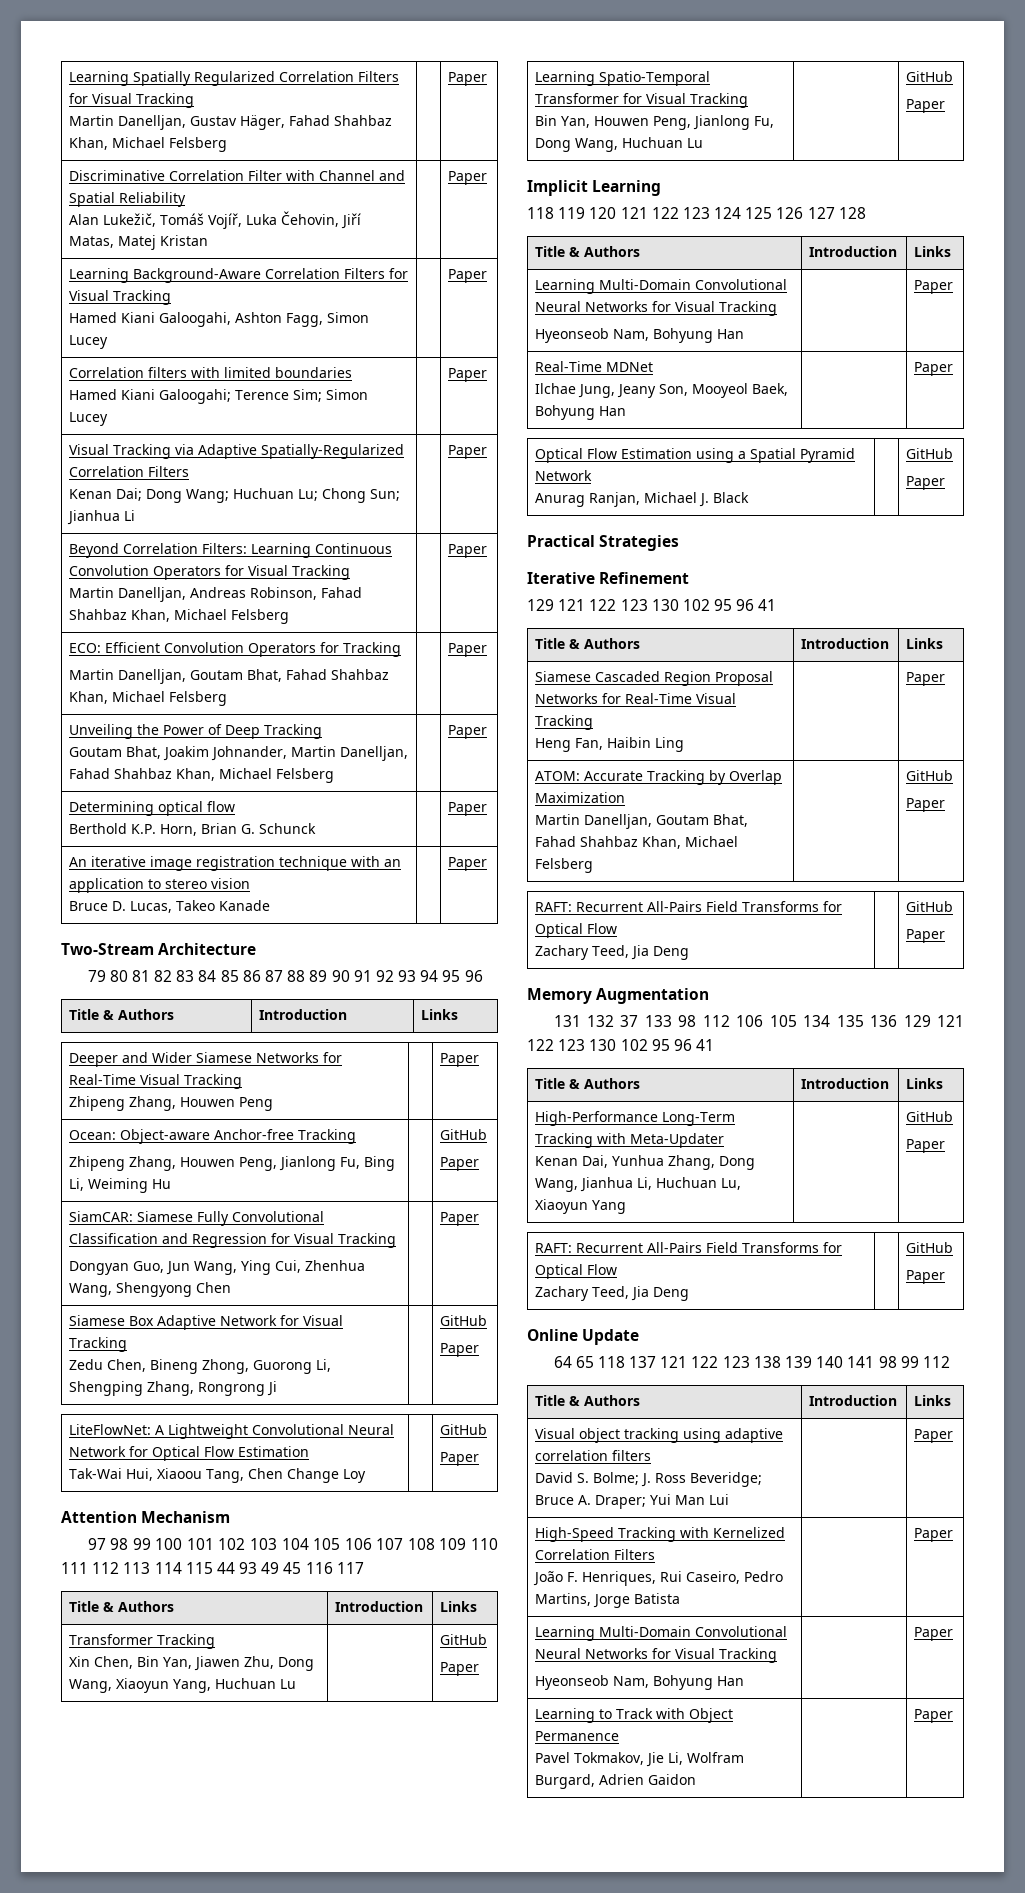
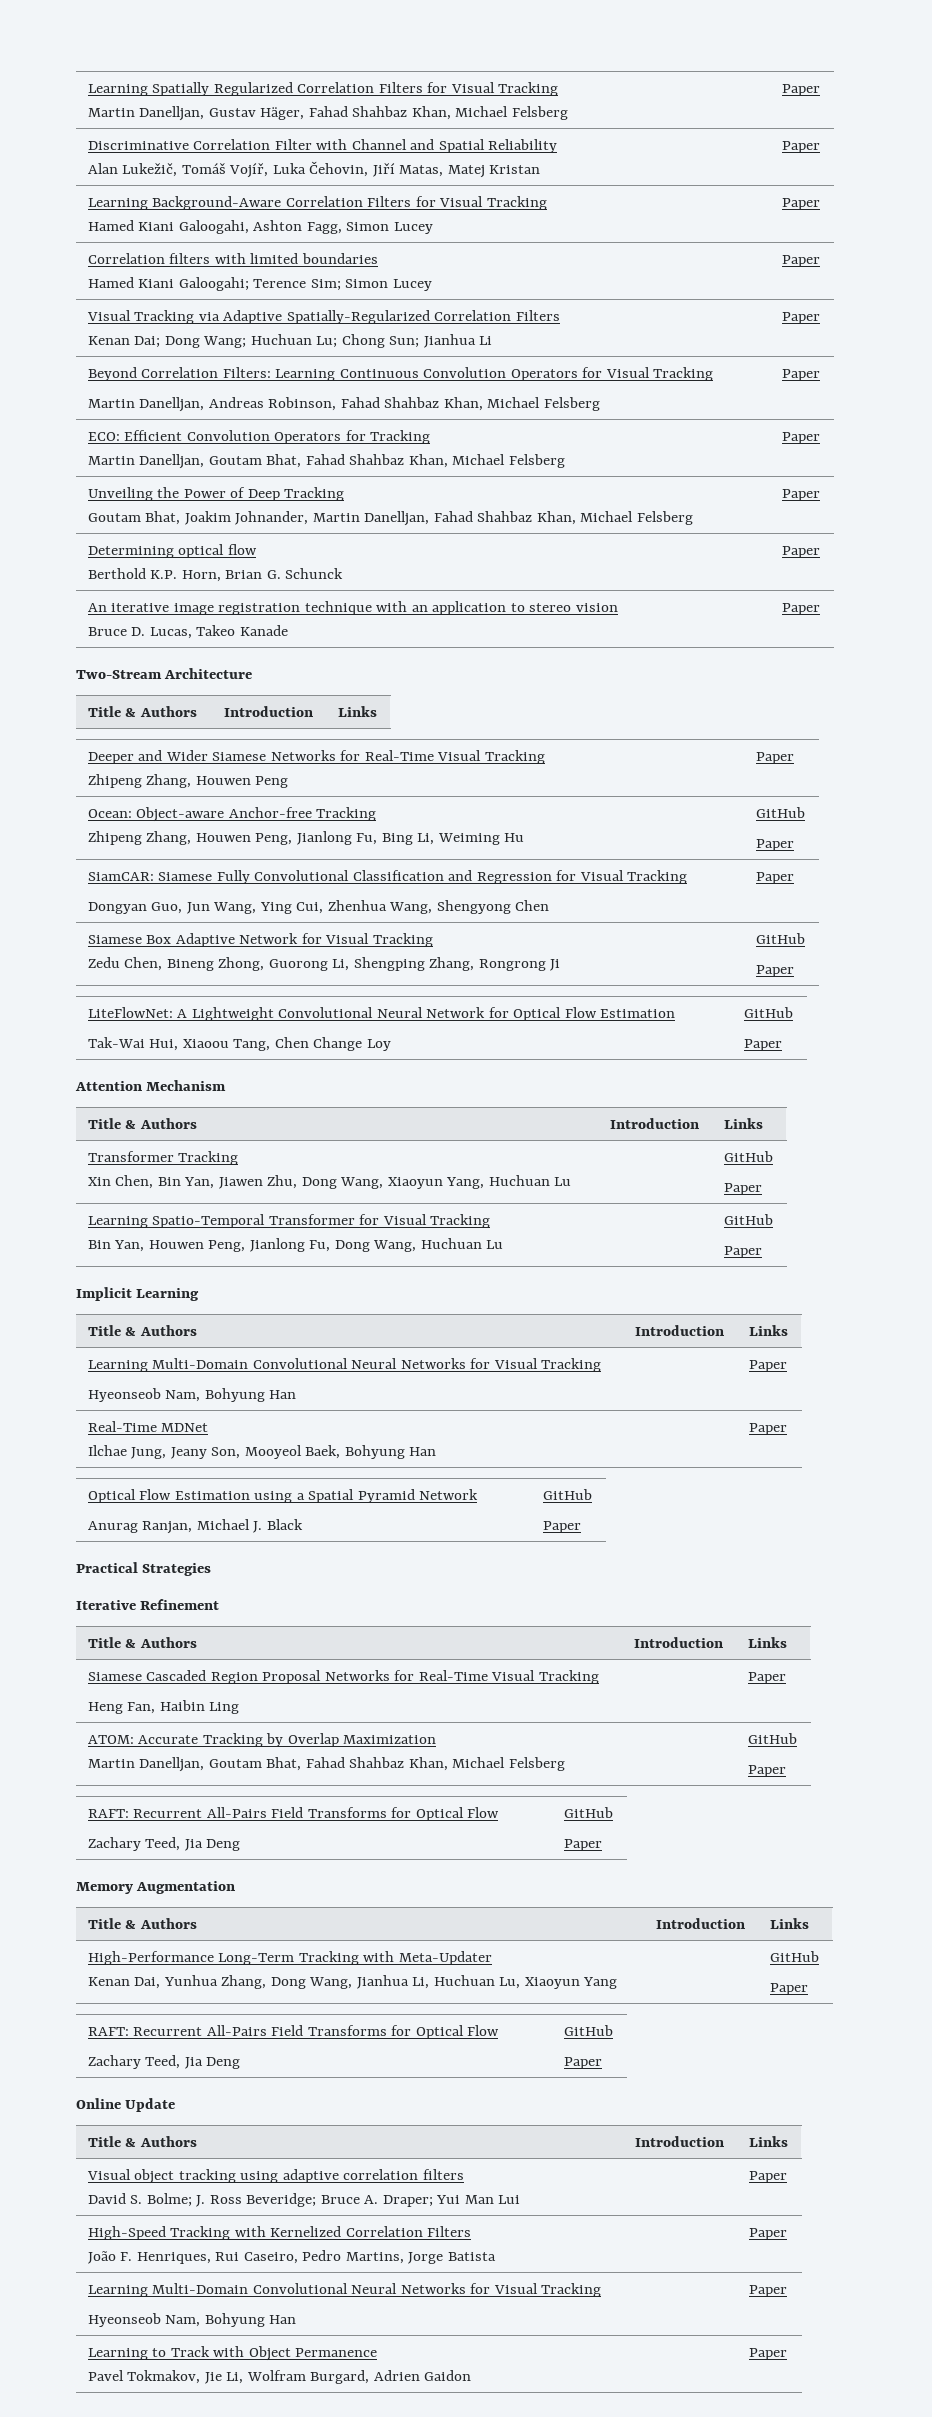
- 79 80 81 82 83 84 85 86 87 88 89 90 91 92 93 94 95 96
- 97 98 99 100 101 102 103 104 105 106 107 108 109 110 111 112 113 114 115 44 93 49 45 116 117
- 118 119 120 121 122 123 124 125 126 127 128
  Iterative Refinement
- 129 121 122 123 130 102 95 96 41
- 131 132 37 133 98 112 106 105 134 135 136 129 121 122 123 130 102 95 96 41
- 64 65 118 137 121 122 123 138 139 140 141 98 99 112

